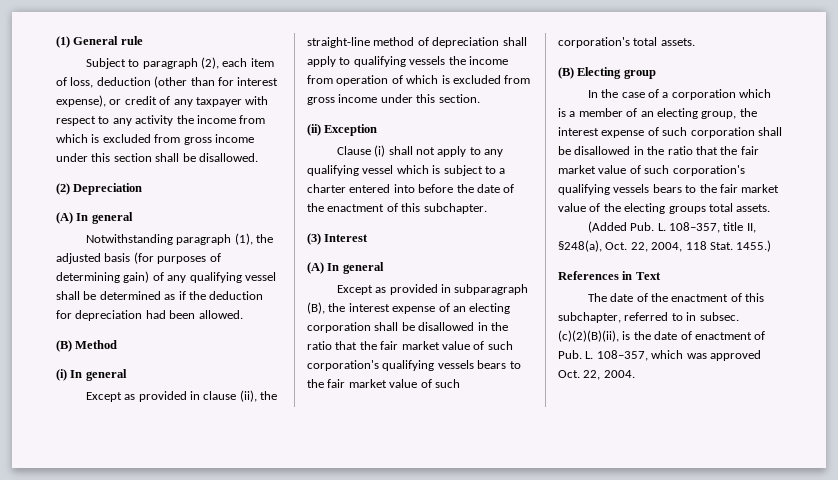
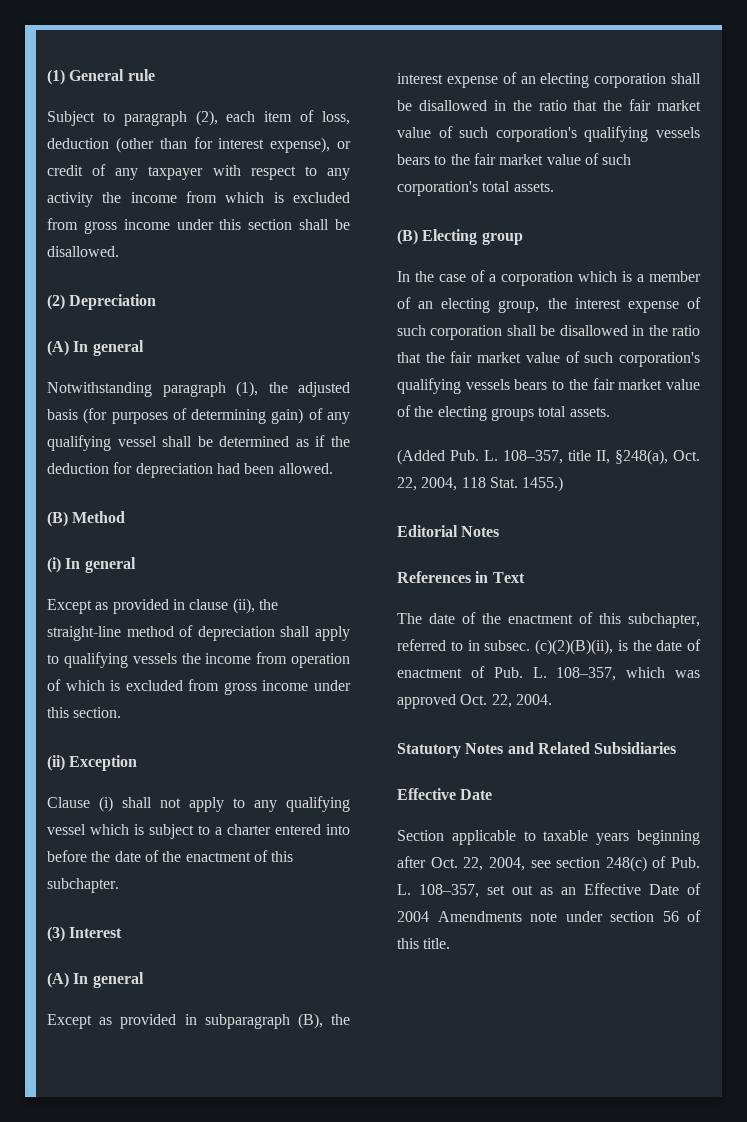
+ Editorial Notes
+ Statutory Notes and Related Subsidiaries
+ Effective Date
+ Section applicable to taxable years beginning after Oct. 22, 2004, see section 248(c) of Pub. L. 108–357, set out as an Effective Date of 2004 Amendments note under section 56 of this title.

